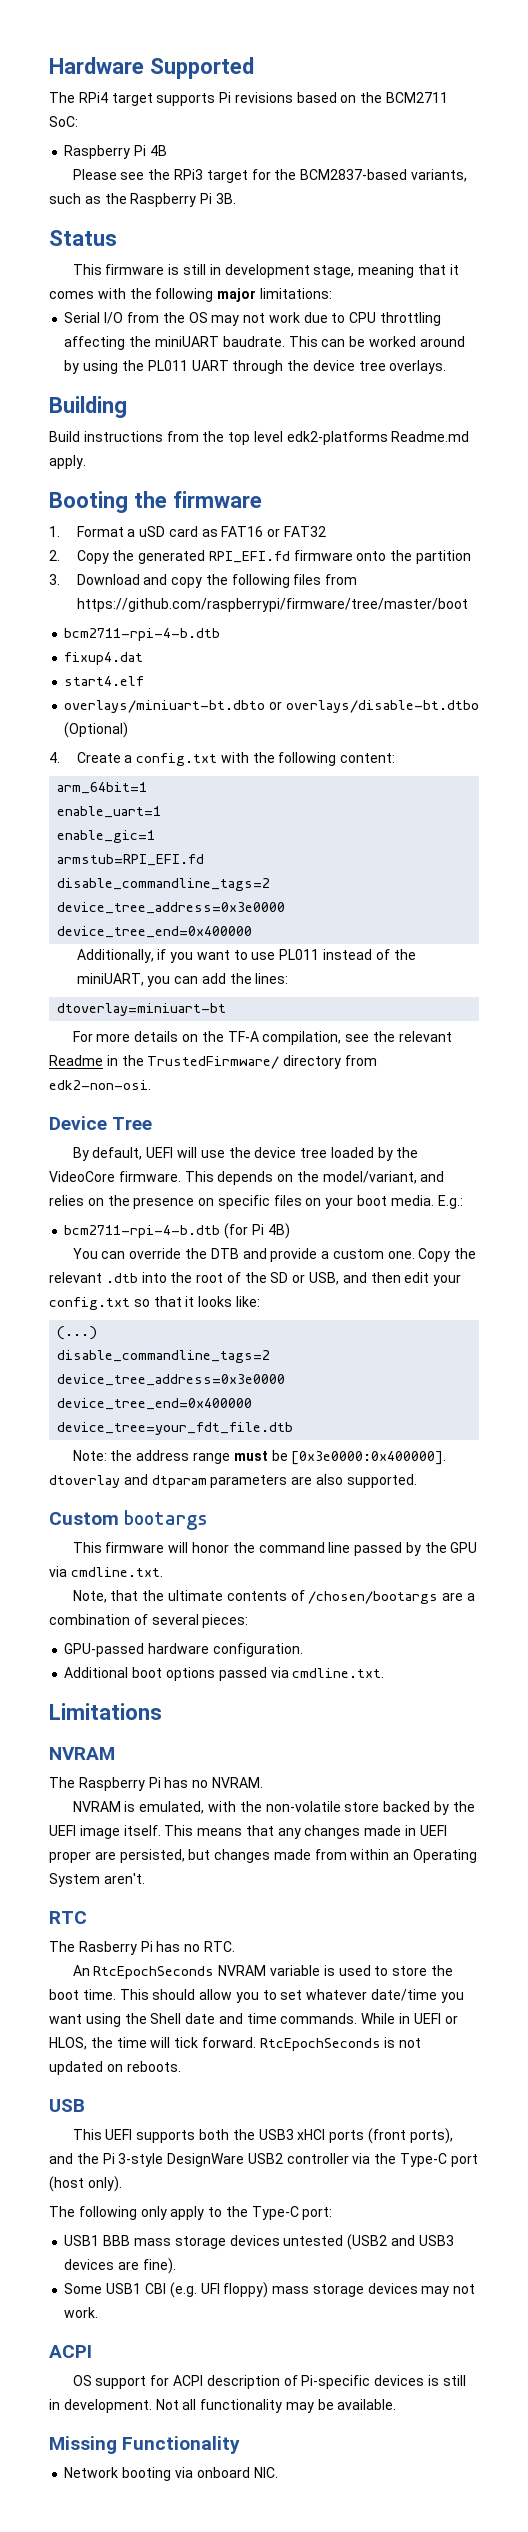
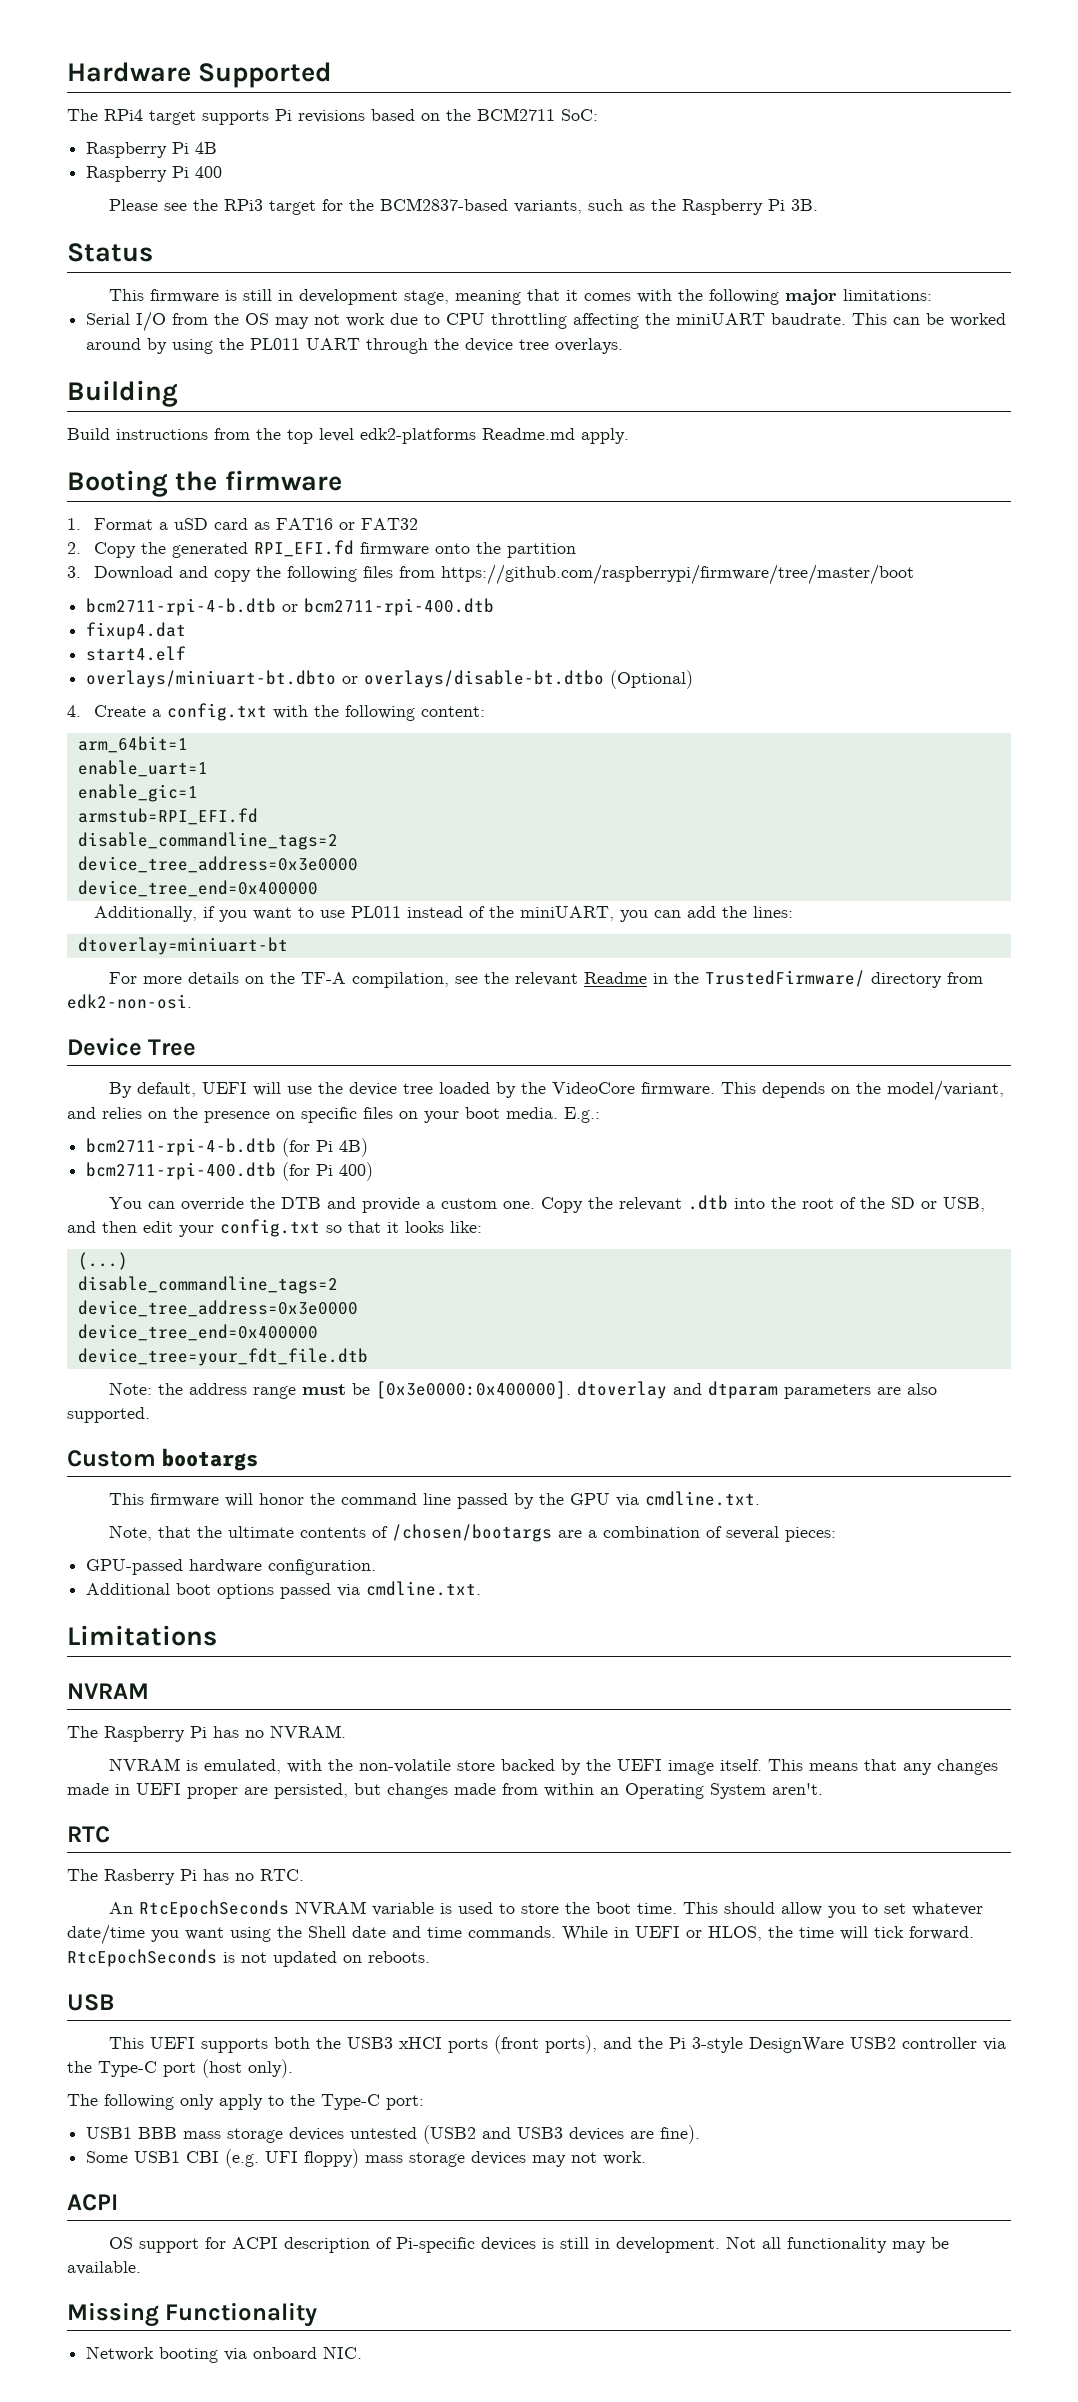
+ Raspberry Pi 400
  3. Download and copy the following files from https://github.com/raspberrypi/firmware/tree/master/boot
- bcm2711-rpi-4-b.dtb
+ bcm2711-rpi-4-b.dtb or bcm2711-rpi-400.dtb
+ bcm2711-rpi-400.dtb (for Pi 400)

